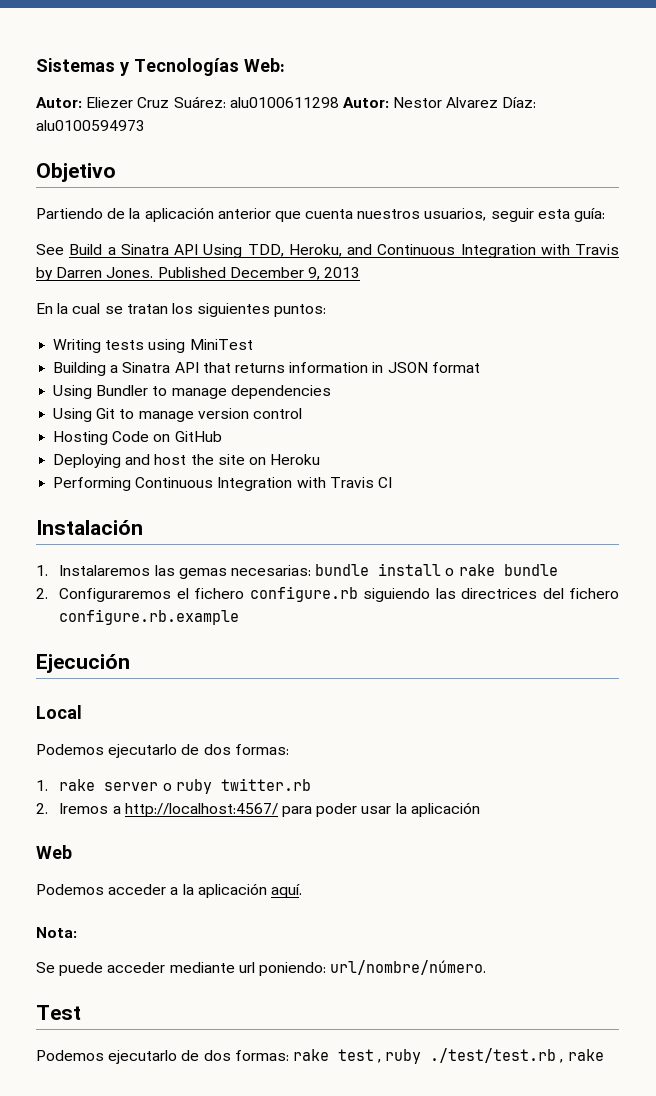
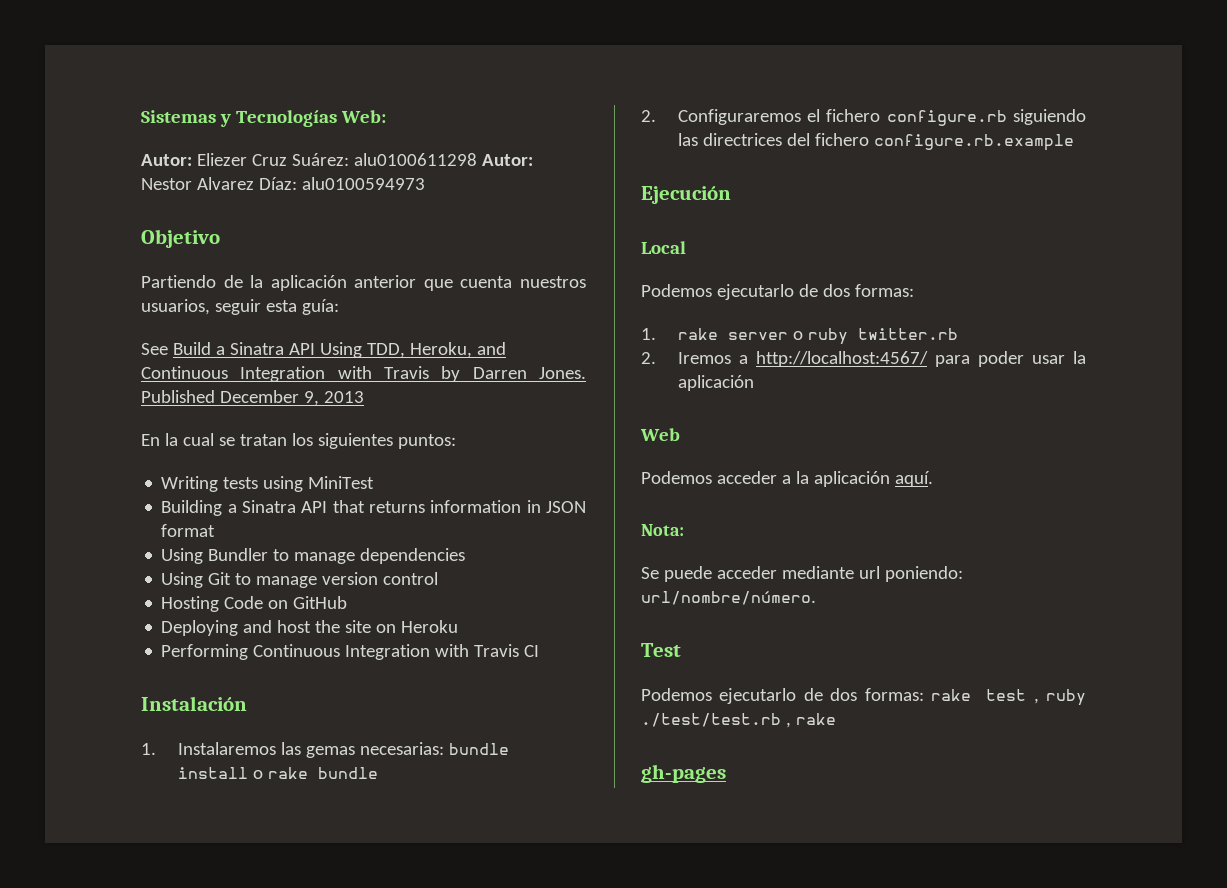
+ gh-pages

